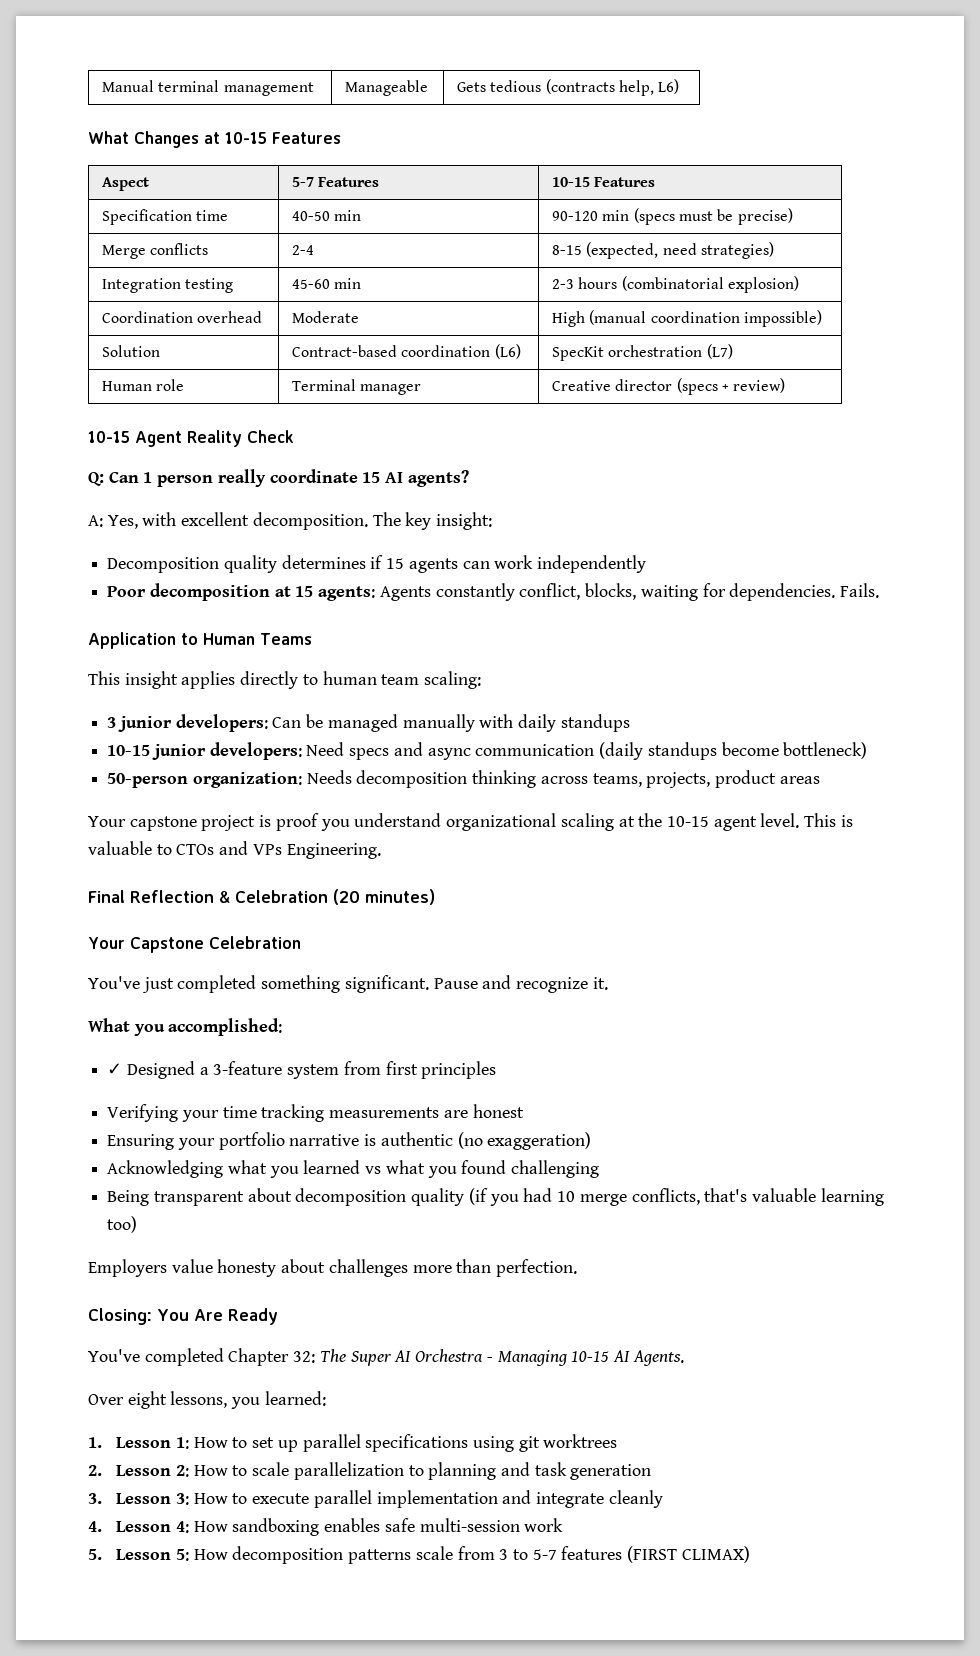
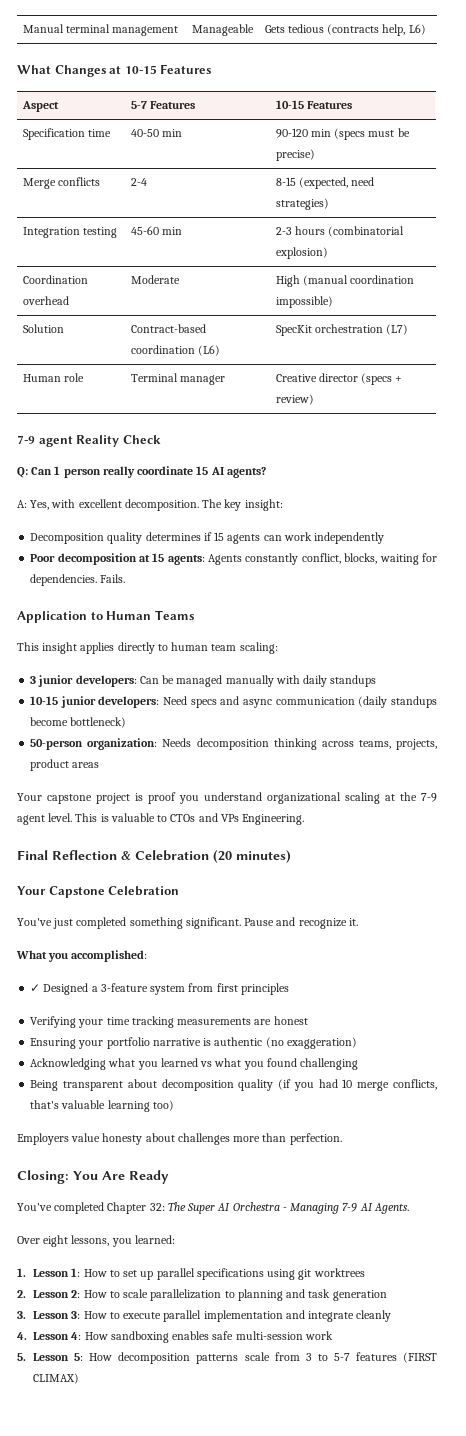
- 10-15 Agent Reality Check
+ 7-9 agent Reality Check
- Your capstone project is proof you understand organizational scaling at the 10-15 agent level.
+ Your capstone project is proof you understand organizational scaling at the 7-9 agent level.
- You've completed Chapter 32: The Super AI Orchestra - Managing 10-15 AI Agents.
+ You've completed Chapter 32: The Super AI Orchestra - Managing 7-9 AI Agents.

